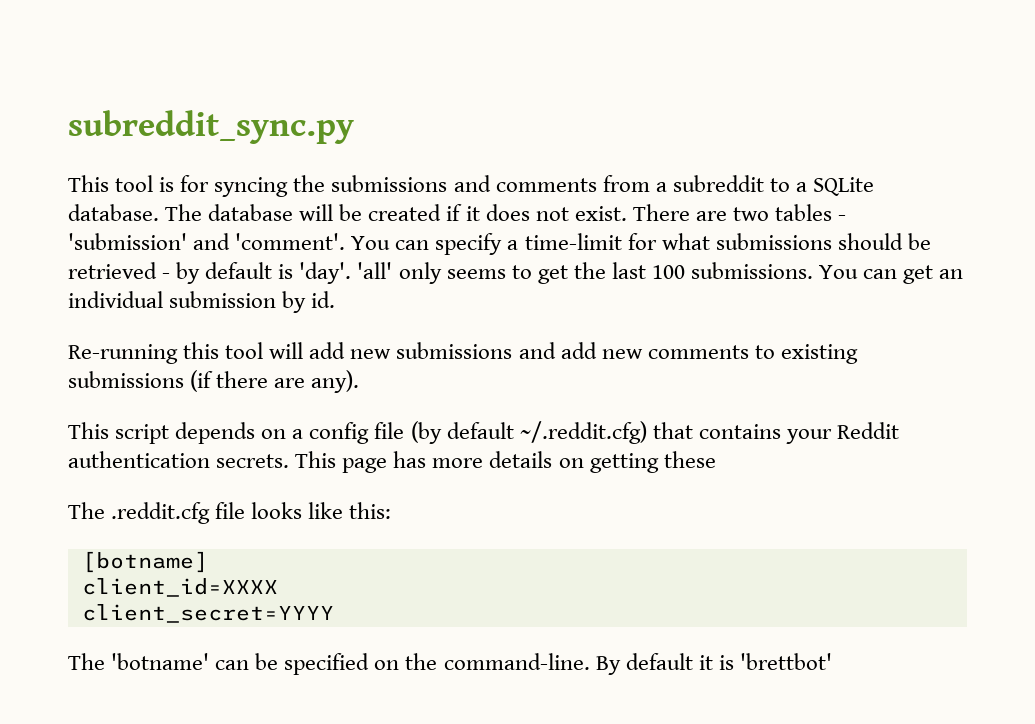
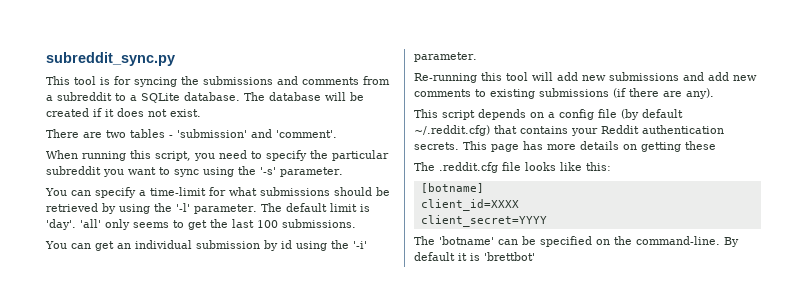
- The database will be created if it does not exist. There are two tables - 'submission' and 'comment'. You can specify a time-limit for what submissions should be retrieved - by default is 'day'.
+ The database will be created if it does not exist.
+ There are two tables - 'submission' and 'comment'.
+ When running this script, you need to specify the particular subreddit you want to sync using the '-s' parameter.
+ You can specify a time-limit for what submissions should be retrieved by using the '-l' parameter. The default limit is 'day'.
- 'all' only seems to get the last 100 submissions. You can get an individual submission by id.
+ 'all' only seems to get the last 100 submissions.
+ You can get an individual submission by id using the '-i' parameter.

